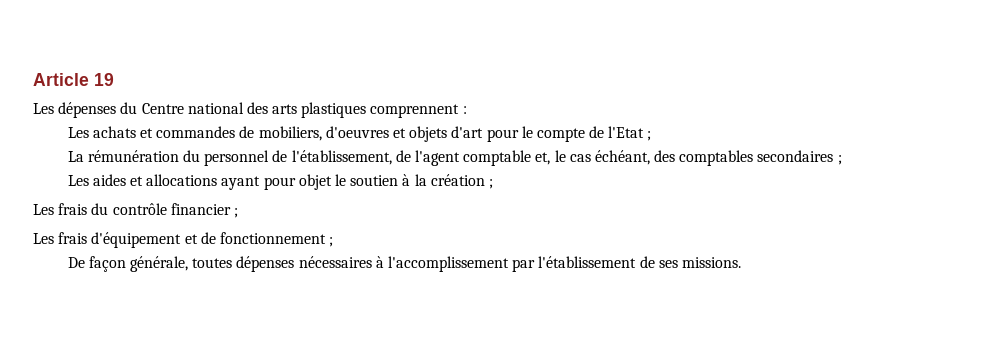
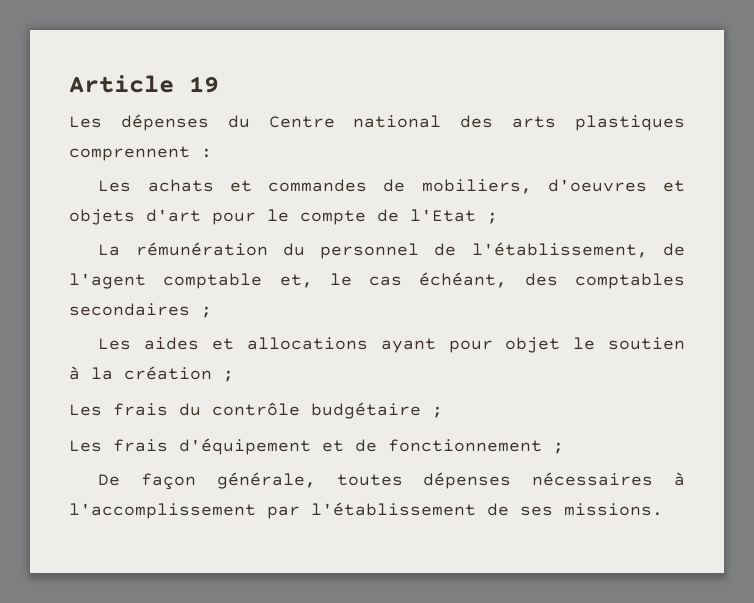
- Les frais du contrôle financier ;
+ Les frais du contrôle budgétaire ;

